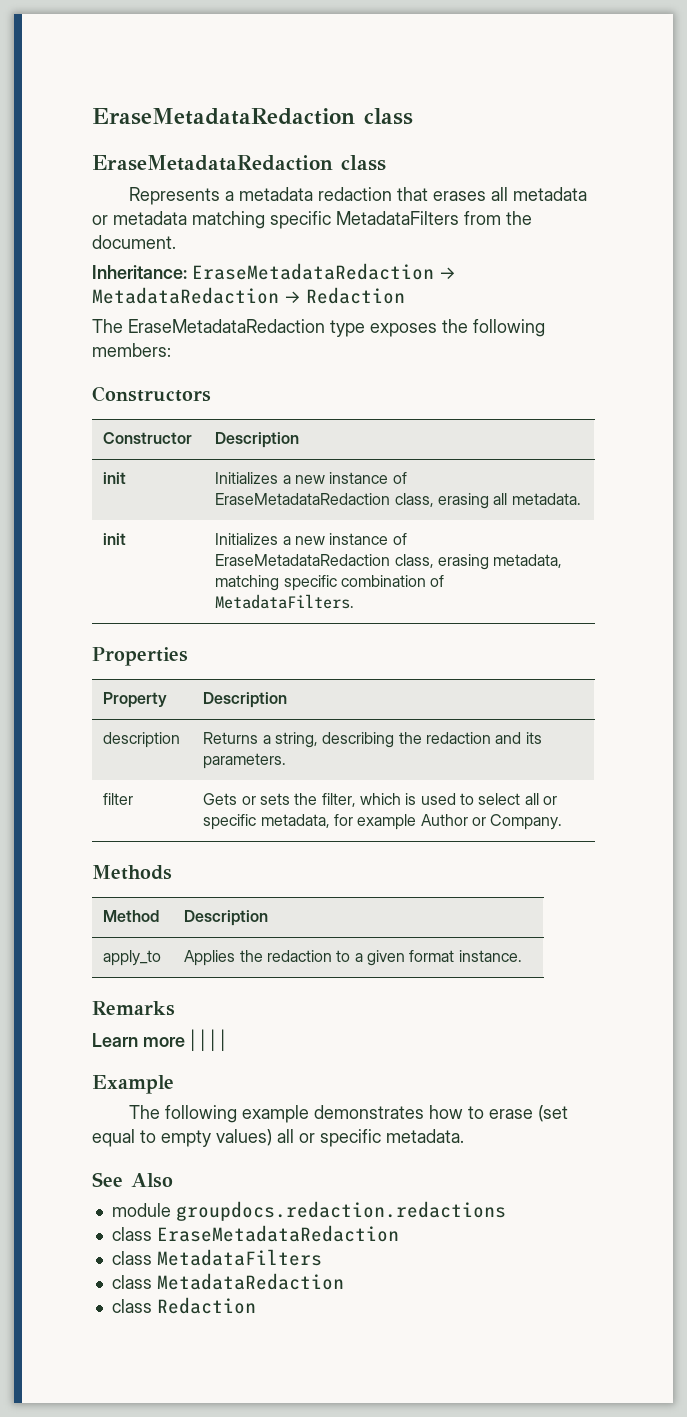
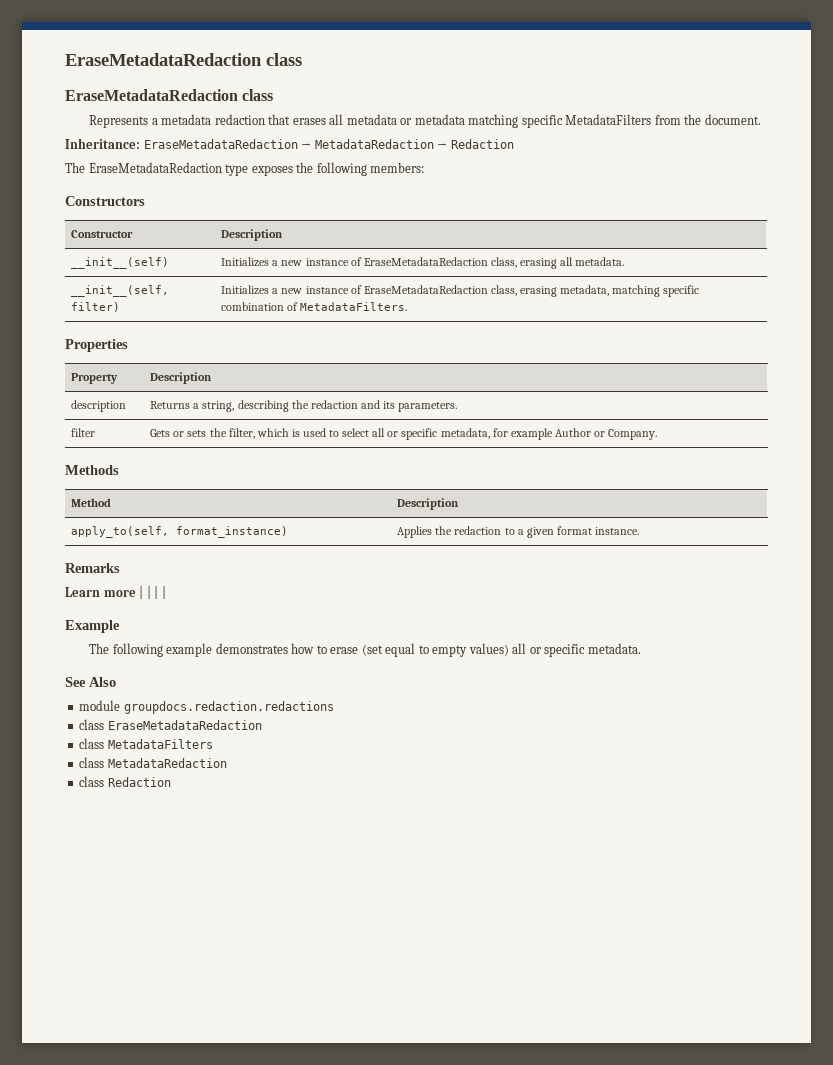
- init | Initializes a new instance of EraseMetadataRedaction class, erasing all metadata.
+ __init__(self) | Initializes a new instance of EraseMetadataRedaction class, erasing all metadata.
- init | Initializes a new instance of EraseMetadataRedaction class, erasing metadata, matching specific combination of MetadataFilters.
+ __init__(self, filter) | Initializes a new instance of EraseMetadataRedaction class, erasing metadata, matching specific combination of MetadataFilters.
- apply_to | Applies the redaction to a given format instance.
+ apply_to(self, format_instance) | Applies the redaction to a given format instance.

